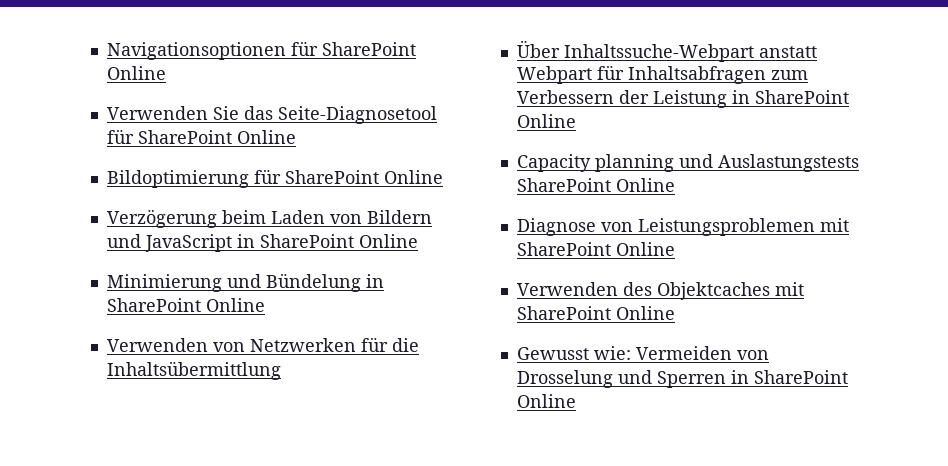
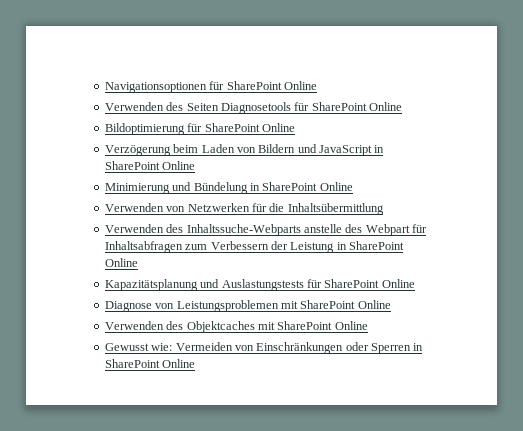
- Verwenden Sie das Seite-Diagnosetool für SharePoint Online
+ Verwenden des Seiten Diagnosetools für SharePoint Online
- Über Inhaltssuche-Webpart anstatt Webpart für Inhaltsabfragen zum Verbessern der Leistung in SharePoint Online
+ Verwenden des Inhaltssuche-Webparts anstelle des Webpart für Inhaltsabfragen zum Verbessern der Leistung in SharePoint Online
- Capacity planning und Auslastungstests SharePoint Online
+ Kapazitätsplanung und Auslastungstests für SharePoint Online
- Gewusst wie: Vermeiden von Drosselung und Sperren in SharePoint Online
+ Gewusst wie: Vermeiden von Einschränkungen oder Sperren in SharePoint Online

